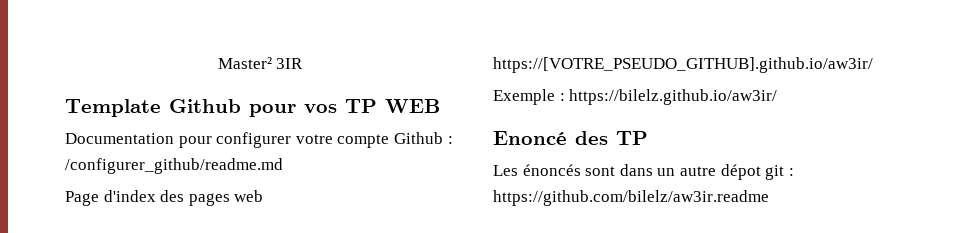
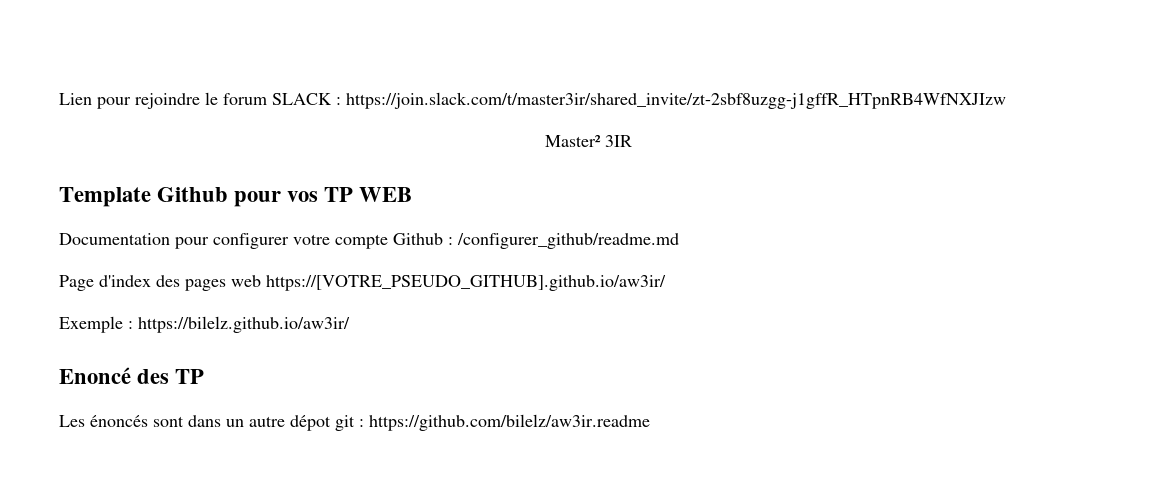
+ Lien pour rejoindre le forum SLACK : https://join.slack.com/t/master3ir/shared_invite/zt-2sbf8uzgg-j1gffR_HTpnRB4WfNXJIzw

